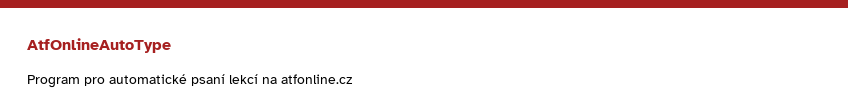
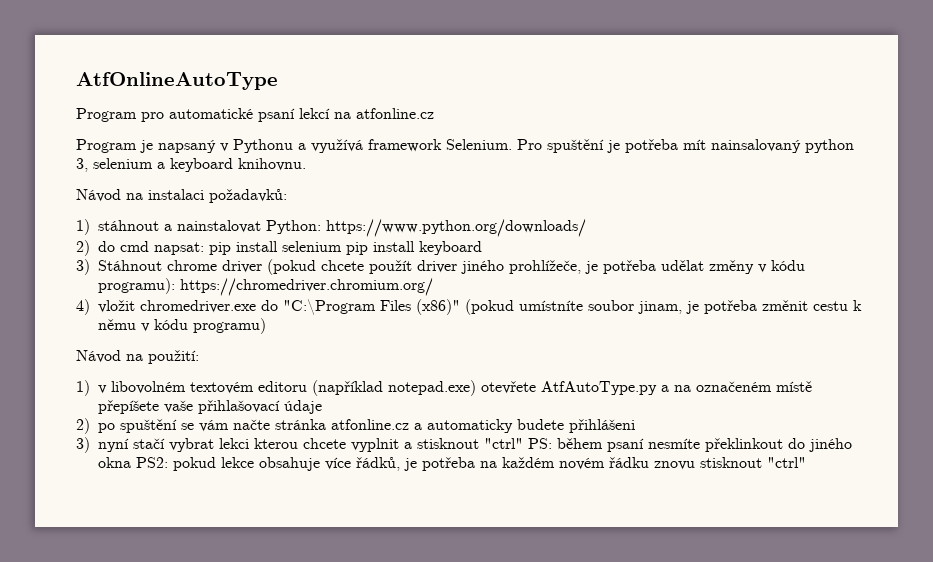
+ Program je napsaný v Pythonu a využívá framework Selenium. Pro spuštění je potřeba mít nainsalovaný python 3, selenium a keyboard knihovnu.
+ Návod na instalaci požadavků:
+ 1) stáhnout a nainstalovat Python: https://www.python.org/downloads/
+ 2) do cmd napsat: pip install selenium pip install keyboard
+ 3) Stáhnout chrome driver (pokud chcete použít driver jiného prohlížeče, je potřeba udělat změny v kódu programu): https://chromedriver.chromium.org/
+ 4) vložit chromedriver.exe do "C:\Program Files (x86)" (pokud umístníte soubor jinam, je potřeba změnit cestu k němu v kódu programu)
+ Návod na použití:
+ 1) v libovolném textovém editoru (například notepad.exe) otevřete AtfAutoType.py a na označeném místě přepíšete vaše přihlašovací údaje
+ 2) po spuštění se vám načte stránka atfonline.cz a automaticky budete přihlášeni
+ 3) nyní stačí vybrat lekci kterou chcete vyplnit a stisknout "ctrl" PS: během psaní nesmíte překlinkout do jiného okna PS2: pokud lekce obsahuje více řádků, je potřeba na každém novém řádku znovu stisknout "ctrl"

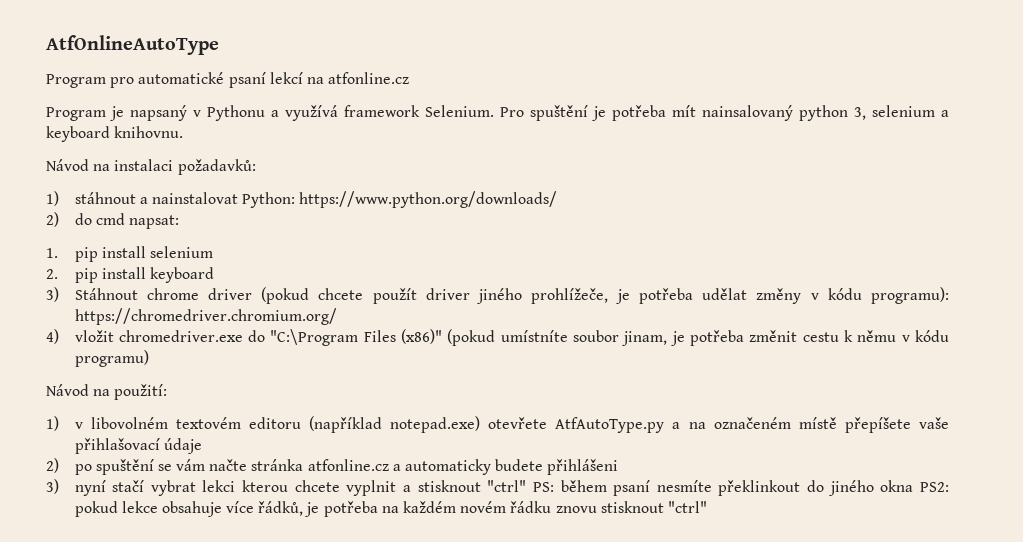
- 2) do cmd napsat: pip install selenium pip install keyboard
+ 2) do cmd napsat:
+ 1. pip install selenium
+ 2. pip install keyboard

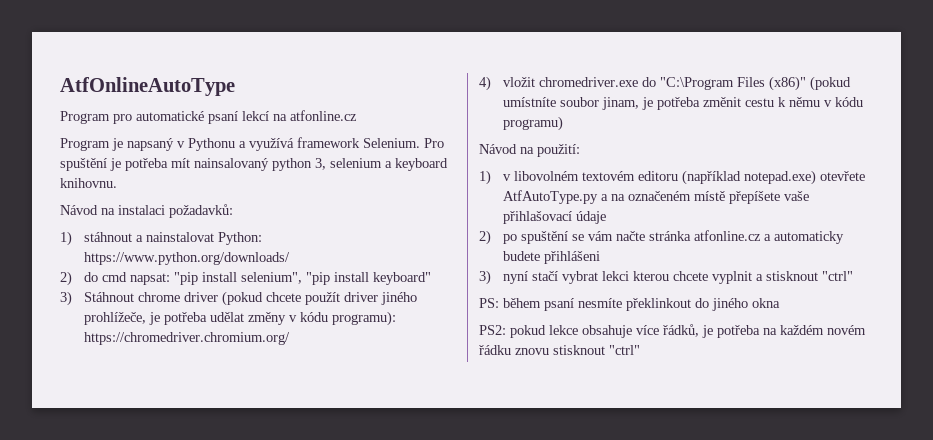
- 2) do cmd napsat:
- 1. pip install selenium
- 2. pip install keyboard
+ 2) do cmd napsat: "pip install selenium", "pip install keyboard"
- 3) nyní stačí vybrat lekci kterou chcete vyplnit a stisknout "ctrl" PS: během psaní nesmíte překlinkout do jiného okna PS2: pokud lekce obsahuje více řádků, je potřeba na každém novém řádku znovu stisknout "ctrl"
+ 3) nyní stačí vybrat lekci kterou chcete vyplnit a stisknout "ctrl"
+ PS: během psaní nesmíte překlinkout do jiného okna
+ PS2: pokud lekce obsahuje více řádků, je potřeba na každém novém řádku znovu stisknout "ctrl"

